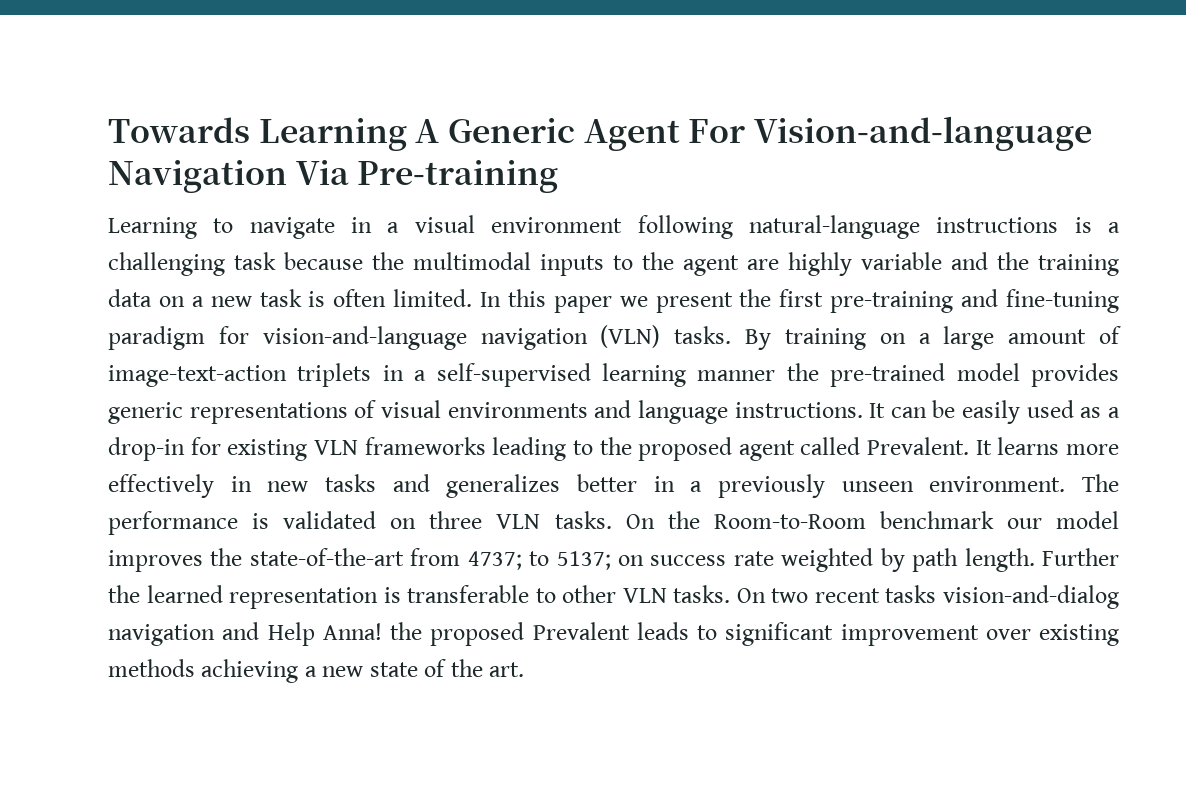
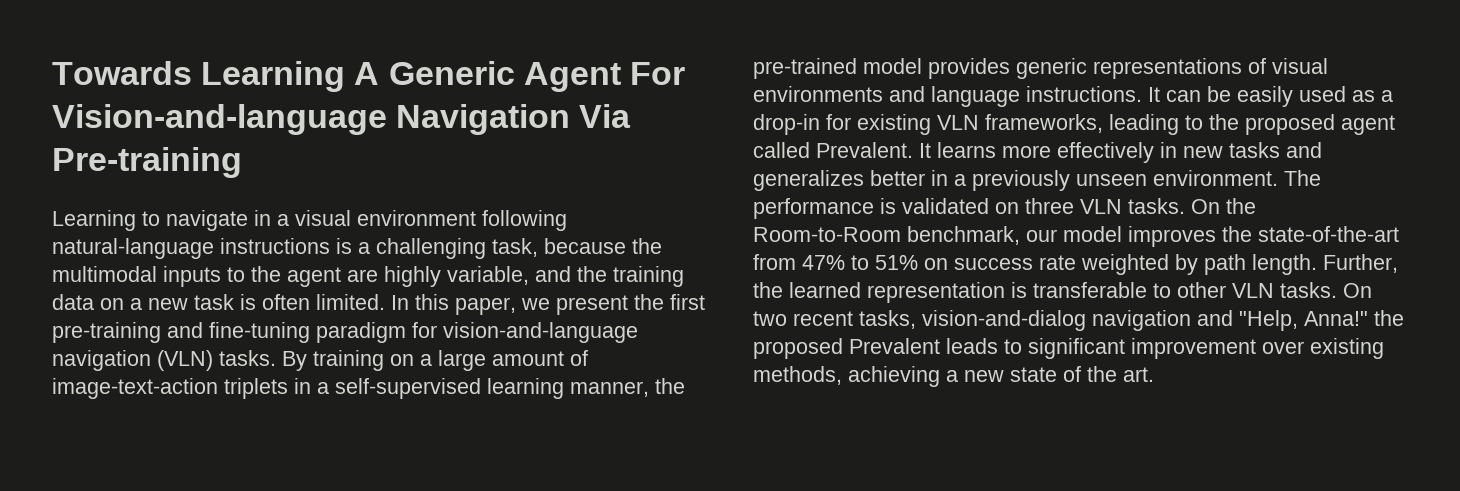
- Learning to navigate in a visual environment following natural-language instructions is a challenging task because the multimodal inputs to the agent are highly variable and the training data on a new task is often limited.
+ Learning to navigate in a visual environment following natural-language instructions is a challenging task, because the multimodal inputs to the agent are highly variable, and the training data on a new task is often limited.
- In this paper we present the first pre-training and fine-tuning paradigm for vision-and-language navigation (VLN) tasks.
+ In this paper, we present the first pre-training and fine-tuning paradigm for vision-and-language navigation (VLN) tasks.
- By training on a large amount of image-text-action triplets in a self-supervised learning manner the pre-trained model provides generic representations of visual environments and language instructions.
+ By training on a large amount of image-text-action triplets in a self-supervised learning manner, the pre-trained model provides generic representations of visual environments and language instructions.
- It can be easily used as a drop-in for existing VLN frameworks leading to the proposed agent called Prevalent.
+ It can be easily used as a drop-in for existing VLN frameworks, leading to the proposed agent called Prevalent.
- On the Room-to-Room benchmark our model improves the state-of-the-art from 4737; to 5137; on success rate weighted by path length.
+ On the Room-to-Room benchmark, our model improves the state-of-the-art from 47% to 51% on success rate weighted by path length.
- Further the learned representation is transferable to other VLN tasks.
+ Further, the learned representation is transferable to other VLN tasks.
- On two recent tasks vision-and-dialog navigation and Help Anna! the proposed Prevalent leads to significant improvement over existing methods achieving a new state of the art.
+ On two recent tasks, vision-and-dialog navigation and "Help, Anna!" the proposed Prevalent leads to significant improvement over existing methods, achieving a new state of the art.

